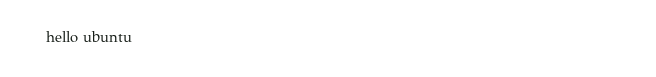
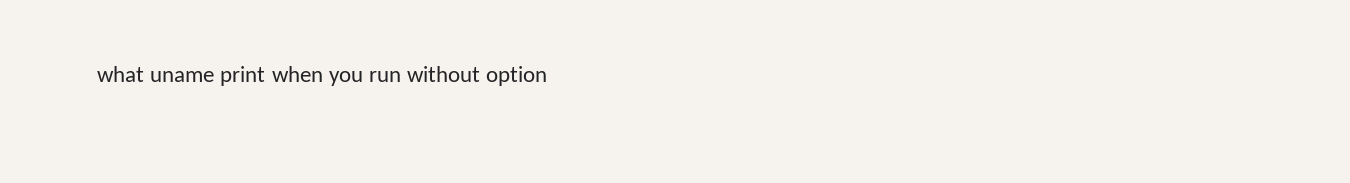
- hello ubuntu
+ what uname print when you run without option

